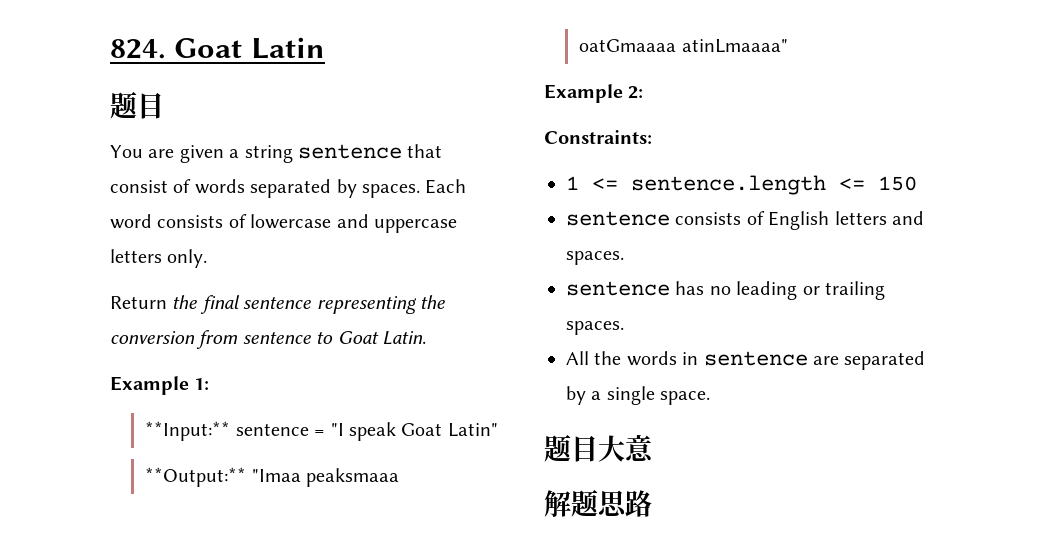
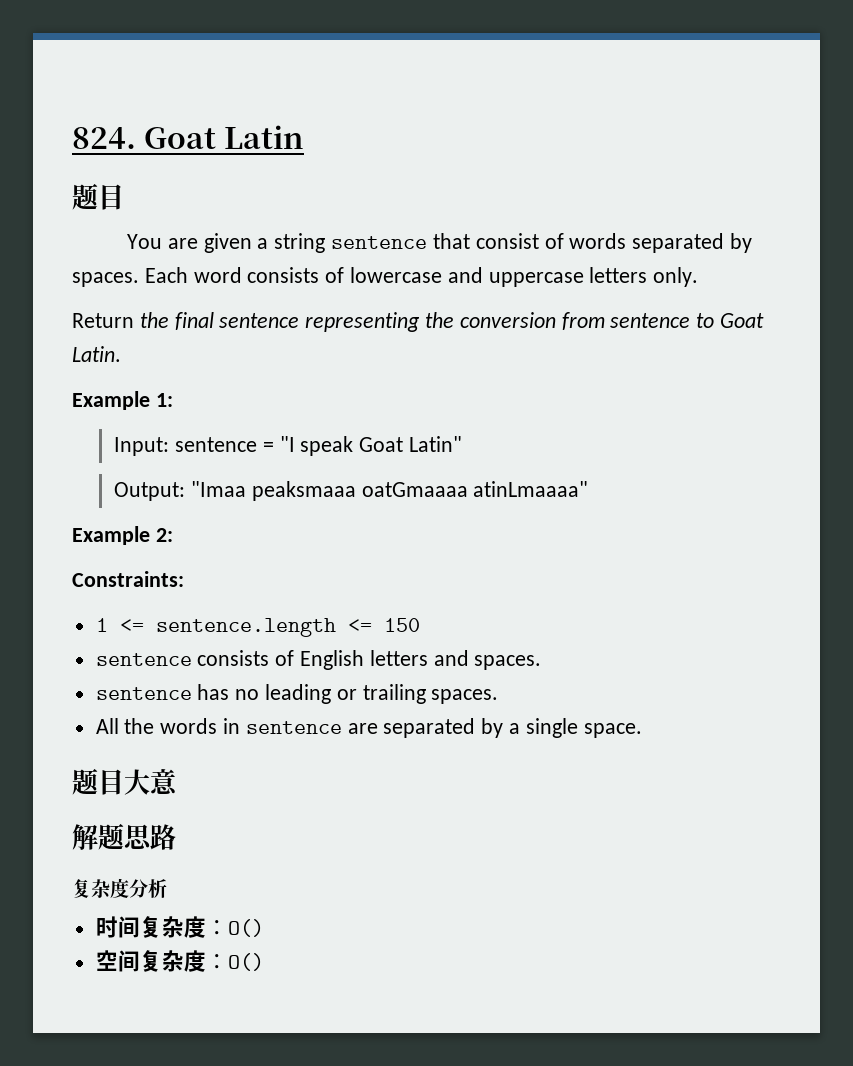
- **Input:** sentence = "I speak Goat Latin"
+ Input: sentence = "I speak Goat Latin"
- **Output:** "Imaa peaksmaaa oatGmaaaa atinLmaaaa"
+ Output: "Imaa peaksmaaa oatGmaaaa atinLmaaaa"
+ 复杂度分析
+ 时间复杂度：O()
+ 空间复杂度：O()

